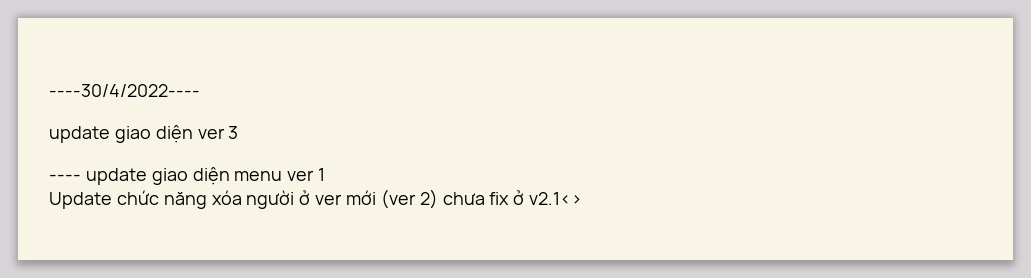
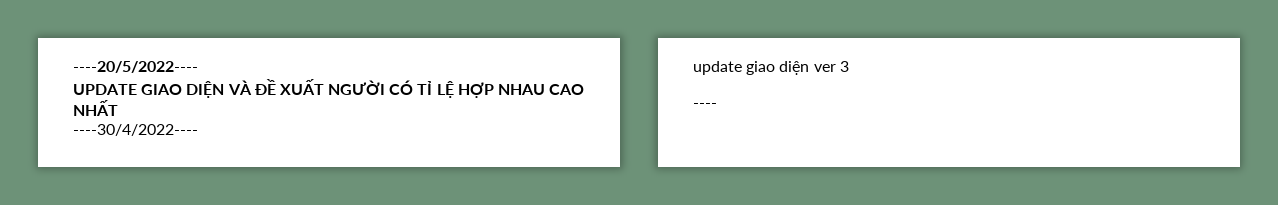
+ ----20/5/2022----
+ UPDATE GIAO DIỆN VÀ ĐỀ XUẤT NGƯỜI CÓ TỈ LỆ HỢP NHAU CAO NHẤT
- ---- update giao diện menu ver 1
- Update chức năng xóa người ở ver mới (ver 2) chưa fix ở v2.1<>
+ ----

